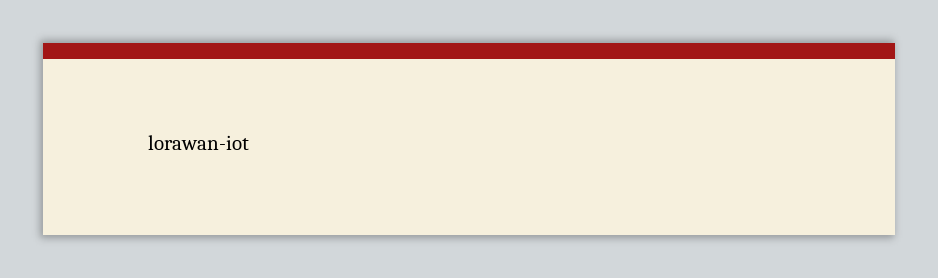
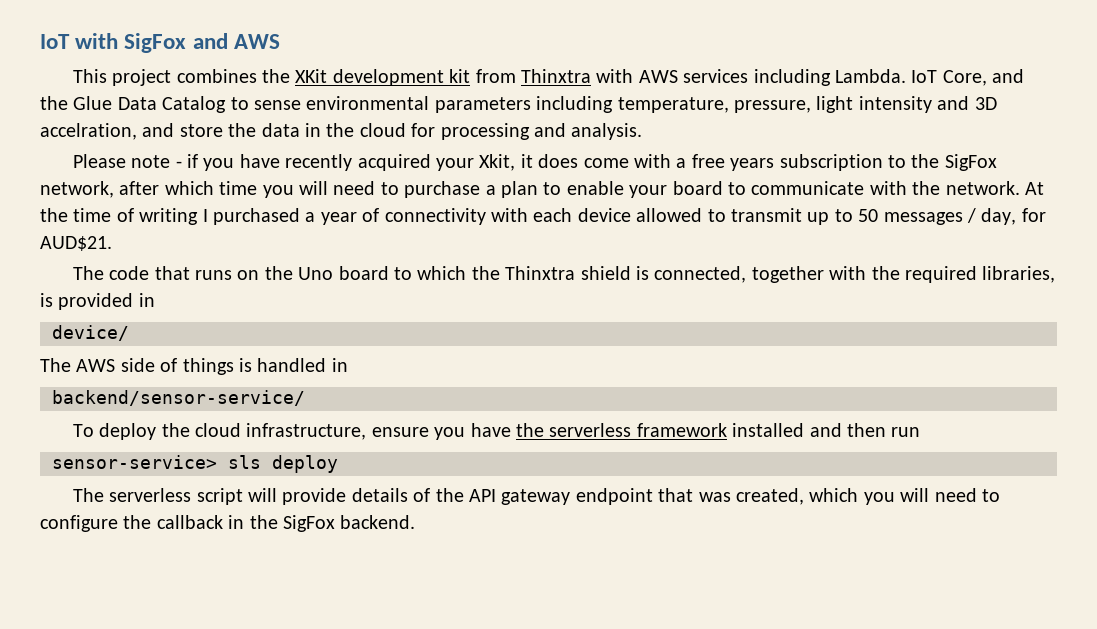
- lorawan-iot
+ IoT with SigFox and AWS
+ This project combines the XKit development kit from Thinxtra with AWS services including Lambda. IoT Core, and the Glue Data Catalog to sense environmental parameters including temperature, pressure, light intensity and 3D accelration, and store the data in the cloud for processing and analysis.
+ Please note - if you have recently acquired your Xkit, it does come with a free years subscription to the SigFox network, after which time you will need to purchase a plan to enable your board to communicate with the network. At the time of writing I purchased a year of connectivity with each device allowed to transmit up to 50 messages / day, for AUD$21.
+ The code that runs on the Uno board to which the Thinxtra shield is connected, together with the required libraries, is provided in
+ device/
+ The AWS side of things is handled in
+ backend/sensor-service/
+ To deploy the cloud infrastructure, ensure you have the serverless framework installed and then run
+ sensor-service> sls deploy
+ The serverless script will provide details of the API gateway endpoint that was created, which you will need to configure the callback in the SigFox backend.

